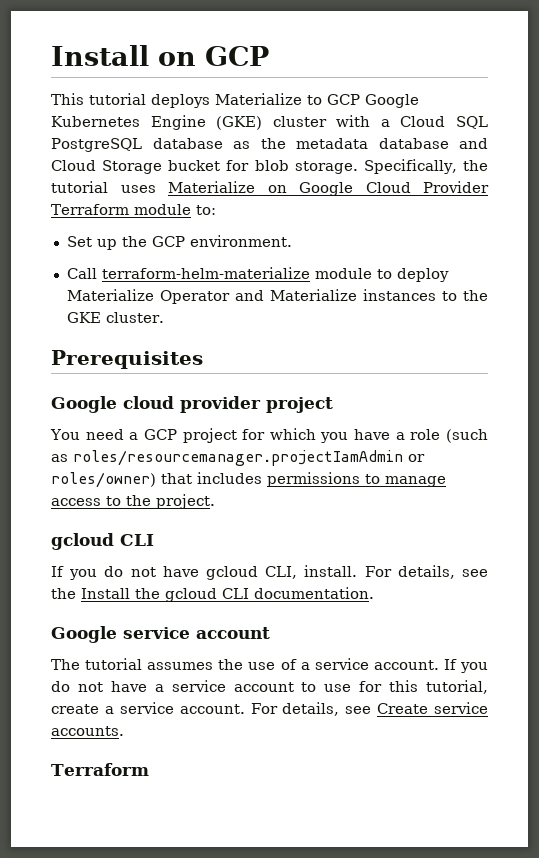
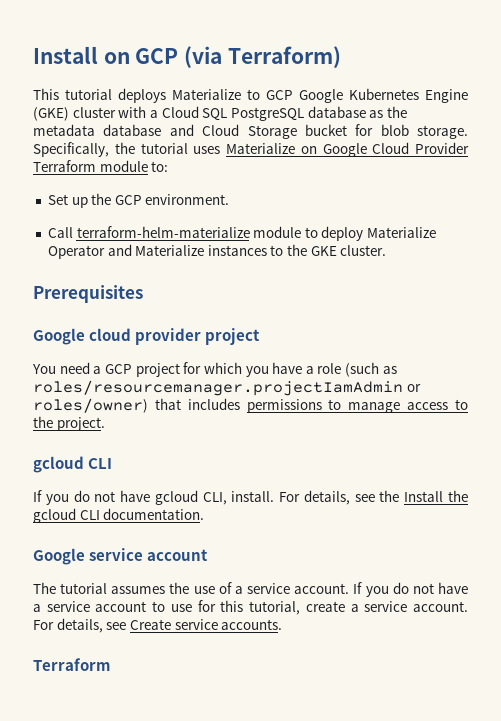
- Install on GCP
+ Install on GCP (via Terraform)

